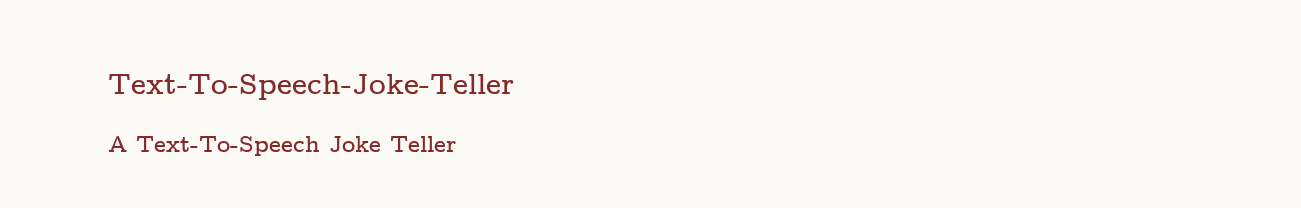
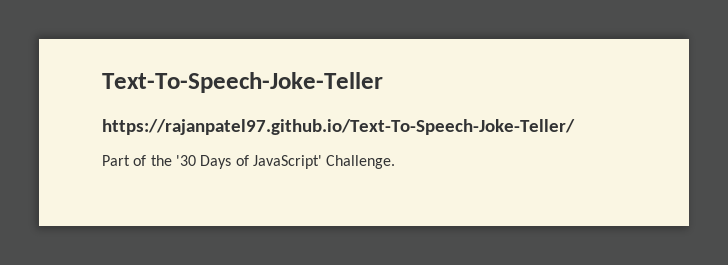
- A Text-To-Speech Joke Teller
+ https://rajanpatel97.github.io/Text-To-Speech-Joke-Teller/
+ Part of the '30 Days of JavaScript' Challenge.

